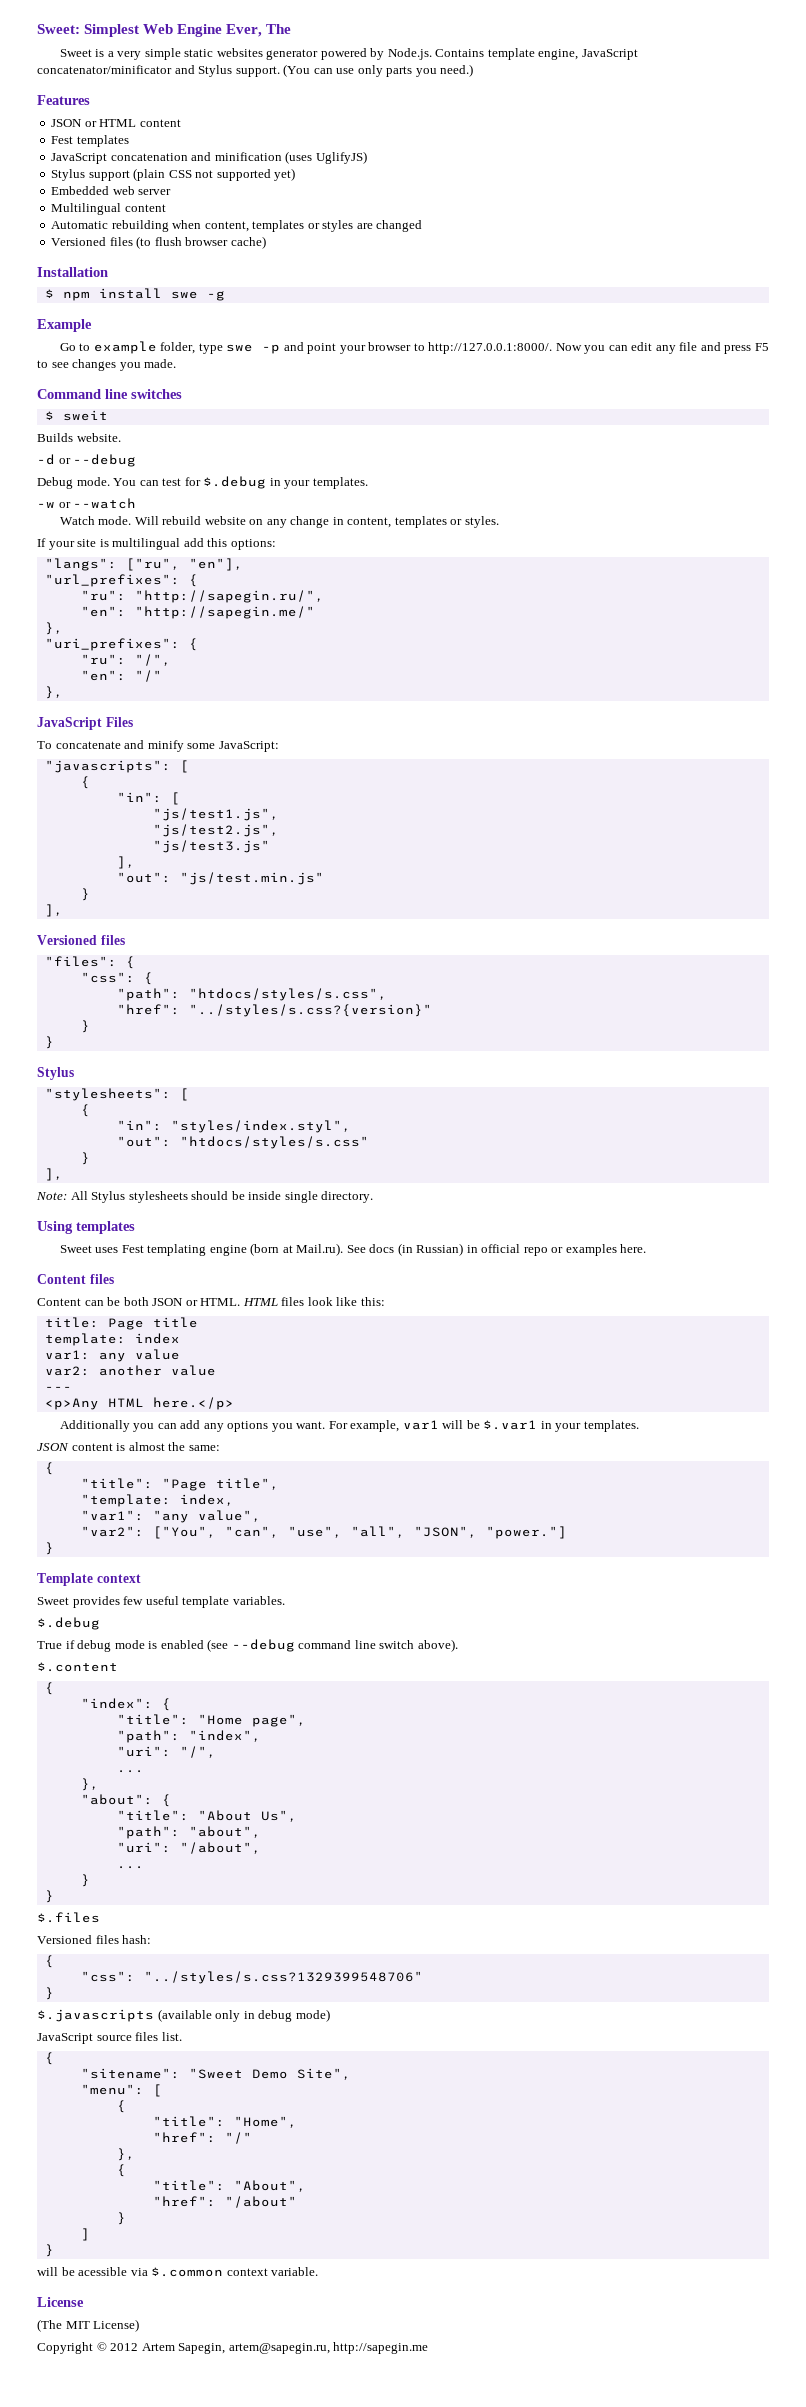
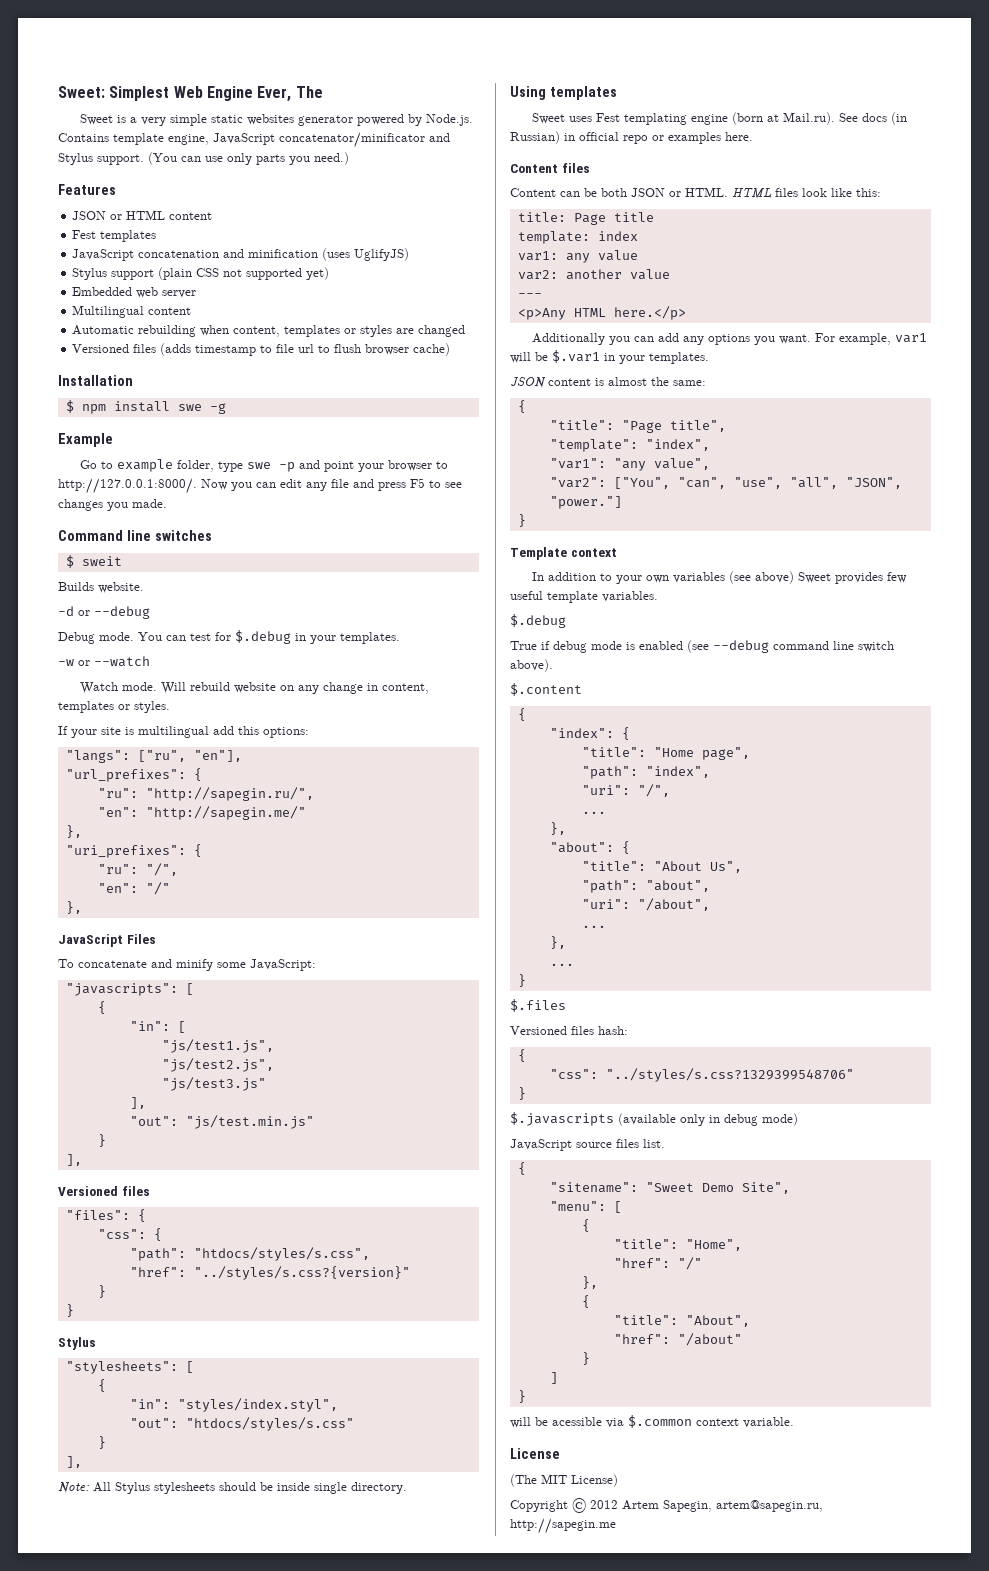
- Versioned files (to flush browser cache)
+ Versioned files (adds timestamp to file url to flush browser cache)
- "template: index,
+ "template": "index",
- Sweet provides few useful template variables.
+ In addition to your own variables (see above) Sweet provides few useful template variables.
  "uri": "/about",
  ...
- }
+ },
+ ...

